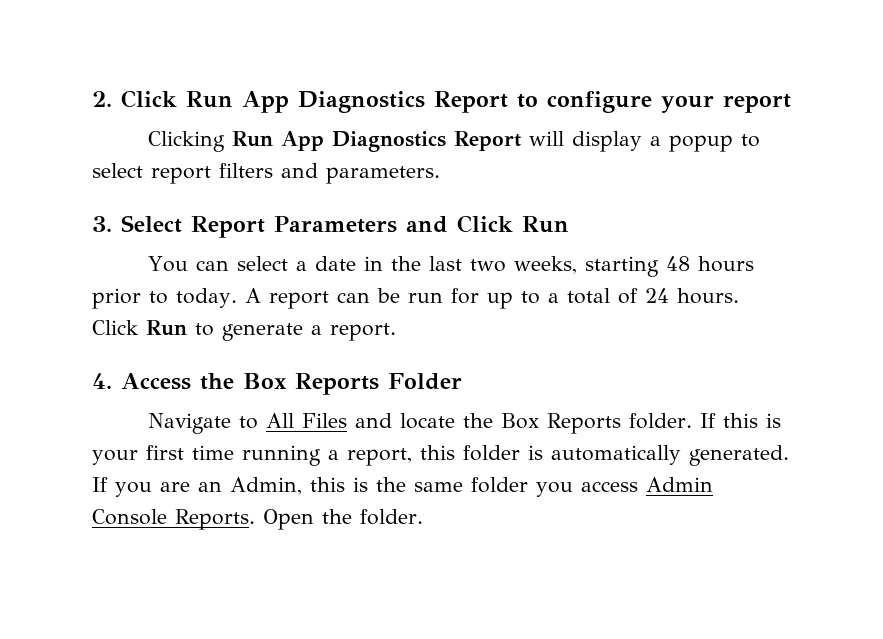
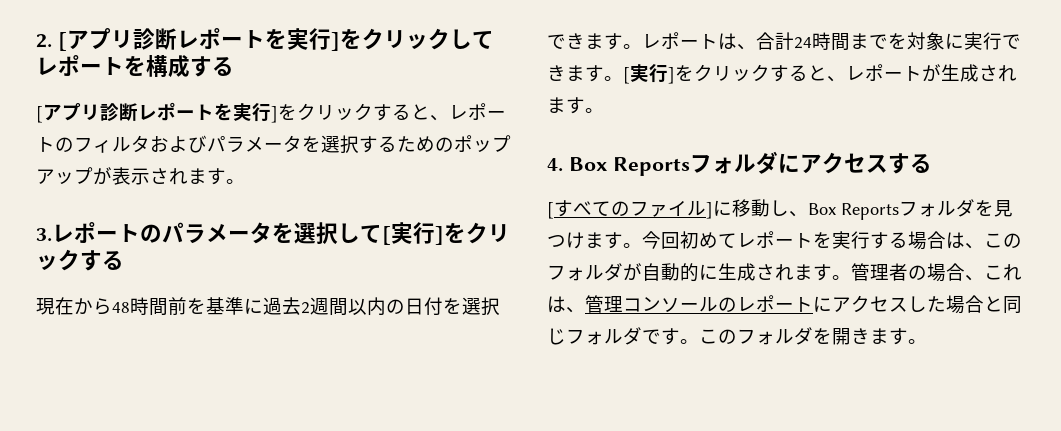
- 2. Click Run App Diagnostics Report to configure your report
- Clicking Run App Diagnostics Report will display a popup to select report filters and parameters.
- 3. Select Report Parameters and Click Run
- You can select a date in the last two weeks, starting 48 hours prior to today. A report can be run for up to a total of 24 hours. Click Run to generate a report.
- 4. Access the Box Reports Folder
- Navigate to All Files and locate the Box Reports folder. If this is your first time running a report, this folder is automatically generated. If you are an Admin, this is the same folder you access Admin Console Reports. Open the folder.
+ 2. [アプリ診断レポートを実行]をクリックしてレポートを構成する
+ [アプリ診断レポートを実行]をクリックすると、レポートのフィルタおよびパラメータを選択するためのポップアップが表示されます。
+ 3.レポートのパラメータを選択して[実行]をクリックする
+ 現在から48時間前を基準に過去2週間以内の日付を選択できます。レポートは、合計24時間までを対象に実行できます。[実行]をクリックすると、レポートが生成されます。
+ 4. Box Reportsフォルダにアクセスする
+ [すべてのファイル]に移動し、Box Reportsフォルダを見つけます。今回初めてレポートを実行する場合は、このフォルダが自動的に生成されます。管理者の場合、これは、管理コンソールのレポートにアクセスした場合と同じフォルダです。このフォルダを開きます。

